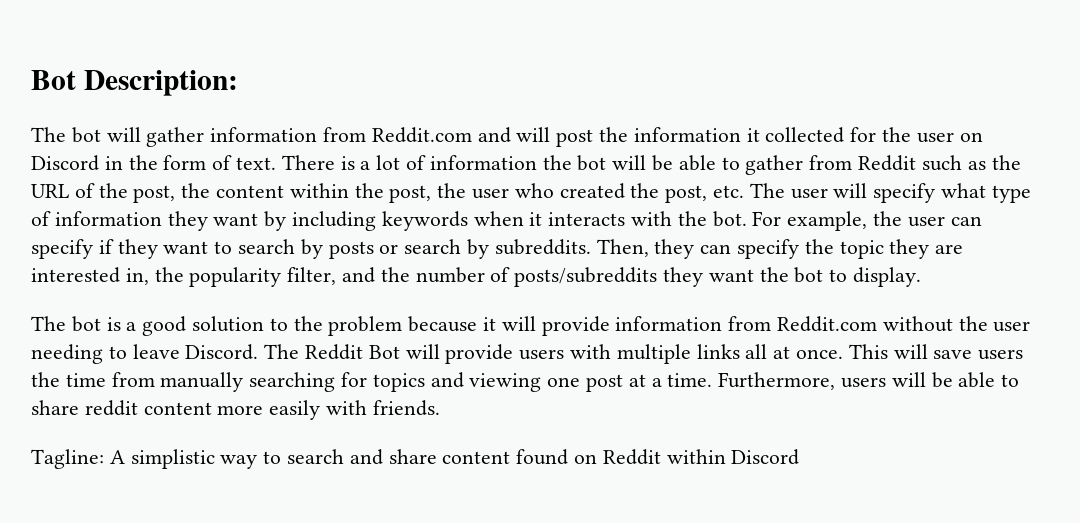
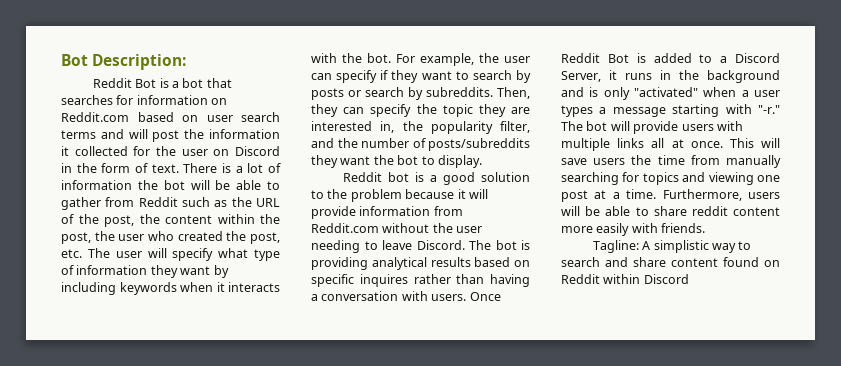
- The bot will gather information from Reddit.com and will post the information it collected for the user on Discord in the form of text.
+ Reddit Bot is a bot that searches for information on Reddit.com based on user search terms and will post the information it collected for the user on Discord in the form of text.
- The bot is a good solution to the problem because it will provide information from Reddit.com without the user needing to leave Discord.
+ Reddit bot is a good solution to the problem because it will provide information from Reddit.com without the user needing to leave Discord.
- The Reddit Bot will provide users with multiple links all at once.
+ The bot is providing analytical results based on specific inquires rather than having a conversation with users. Once Reddit Bot is added to a Discord Server, it runs in the background and is only "activated" when a user types a message starting with "-r." The bot will provide users with multiple links all at once.

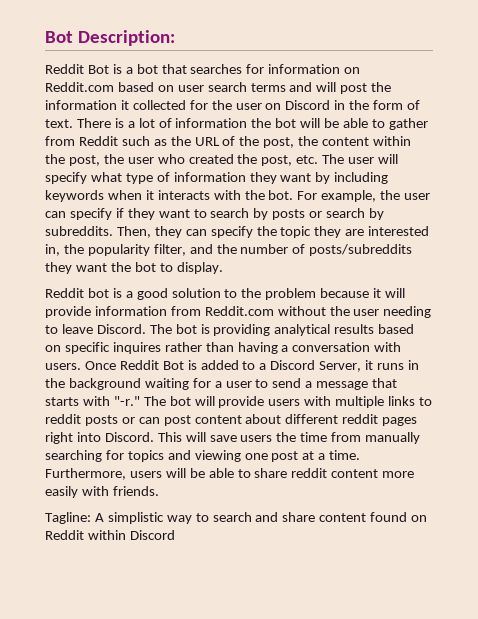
- Once Reddit Bot is added to a Discord Server, it runs in the background and is only "activated" when a user types a message starting with "-r."
+ Once Reddit Bot is added to a Discord Server, it runs in the background waiting for a user to send a message that starts with "-r."
- The bot will provide users with multiple links all at once.
+ The bot will provide users with multiple links to reddit posts or can post content about different reddit pages right into Discord.

